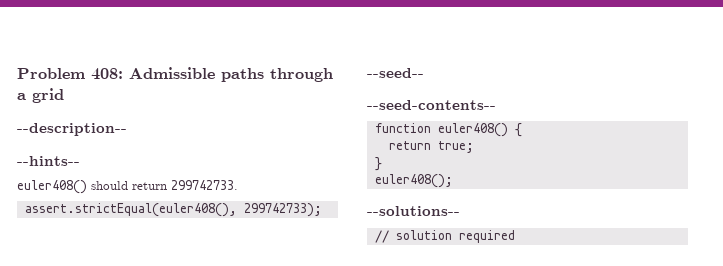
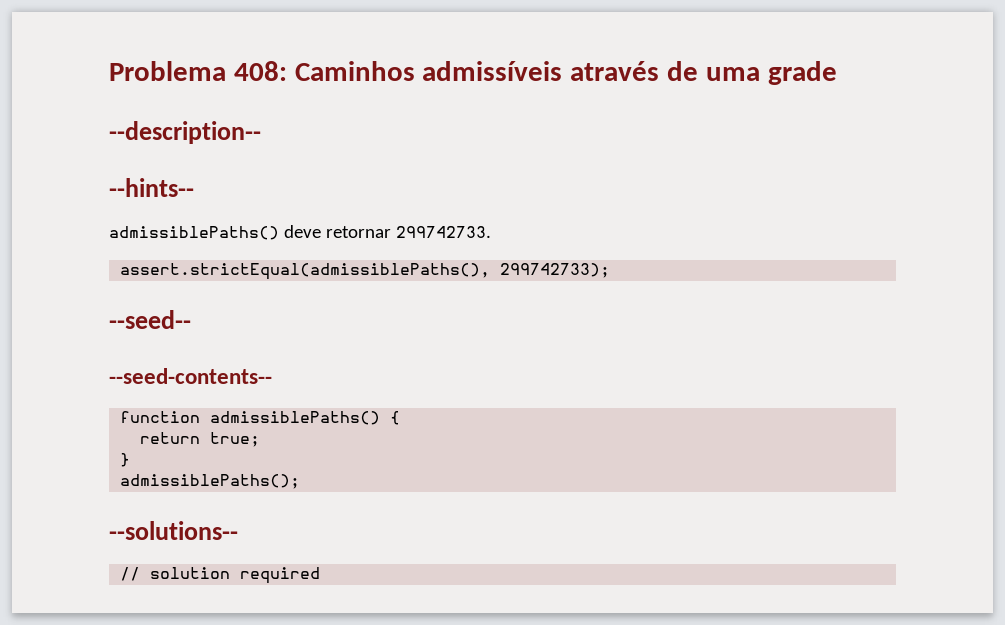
- Problem 408: Admissible paths through a grid
+ Problema 408: Caminhos admissíveis através de uma grade
- euler408() should return 299742733.
+ admissiblePaths() deve retornar 299742733.
- assert.strictEqual(euler408(), 299742733);
+ assert.strictEqual(admissiblePaths(), 299742733);
- function euler408() {
+ function admissiblePaths() {
- euler408();
+ admissiblePaths();

